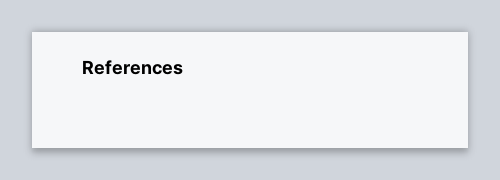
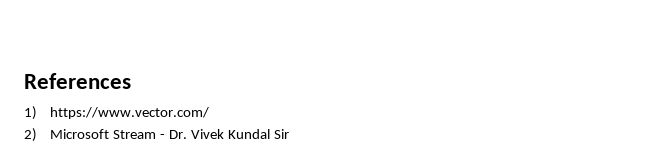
+ 1) https://www.vector.com/
+ 2) Microsoft Stream - Dr. Vivek Kundal Sir

